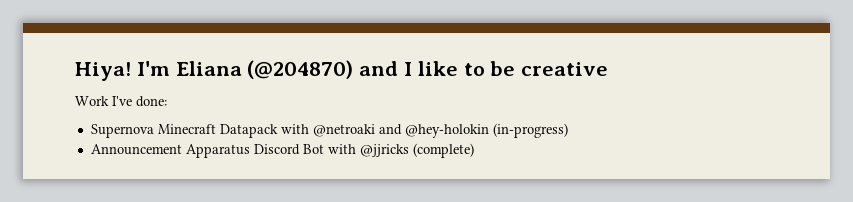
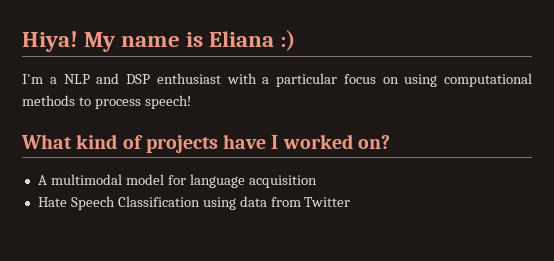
- I'm Eliana (@204870) and I like to be creative
- Work I've done:
- Supernova Minecraft Datapack with @netroaki and @hey-holokin (in-progress)
- Announcement Apparatus Discord Bot with @jjricks (complete)
+ My name is Eliana :)
+ I'm a NLP and DSP enthusiast with a particular focus on using computational methods to process speech!
+ What kind of projects have I worked on?
+ A multimodal model for language acquisition
+ Hate Speech Classification using data from Twitter

